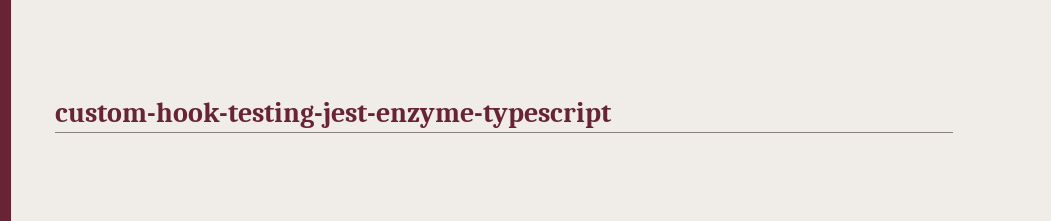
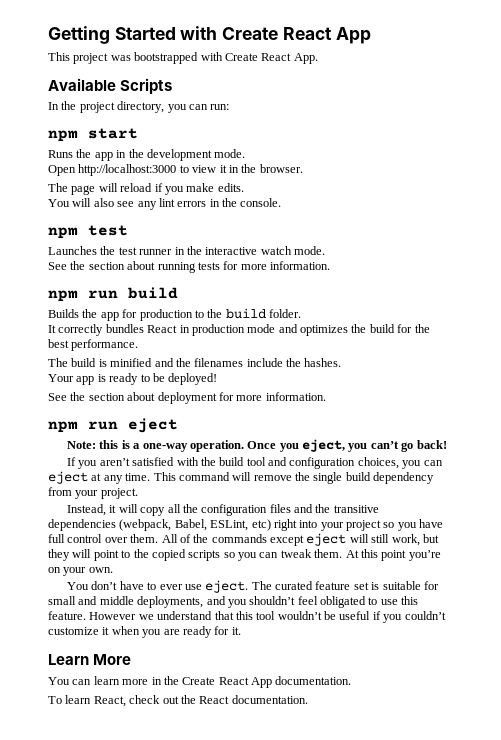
- custom-hook-testing-jest-enzyme-typescript
+ Getting Started with Create React App
+ This project was bootstrapped with Create React App.
+ Available Scripts
+ In the project directory, you can run:
+ npm start
+ Runs the app in the development mode.
+ Open http://localhost:3000 to view it in the browser.
+ The page will reload if you make edits.
+ You will also see any lint errors in the console.
+ npm test
+ Launches the test runner in the interactive watch mode.
+ See the section about running tests for more information.
+ npm run build
+ Builds the app for production to the build folder.
+ It correctly bundles React in production mode and optimizes the build for the best performance.
+ The build is minified and the filenames include the hashes.
+ Your app is ready to be deployed!
+ See the section about deployment for more information.
+ npm run eject
+ Note: this is a one-way operation. Once you eject, you can’t go back!
+ If you aren’t satisfied with the build tool and configuration choices, you can eject at any time. This command will remove the single build dependency from your project.
+ Instead, it will copy all the configuration files and the transitive dependencies (webpack, Babel, ESLint, etc) right into your project so you have full control over them. All of the commands except eject will still work, but they will point to the copied scripts so you can tweak them. At this point you’re on your own.
+ You don’t have to ever use eject. The curated feature set is suitable for small and middle deployments, and you shouldn’t feel obligated to use this feature. However we understand that this tool wouldn’t be useful if you couldn’t customize it when you are ready for it.
+ Learn More
+ You can learn more in the Create React App documentation.
+ To learn React, check out the React documentation.

